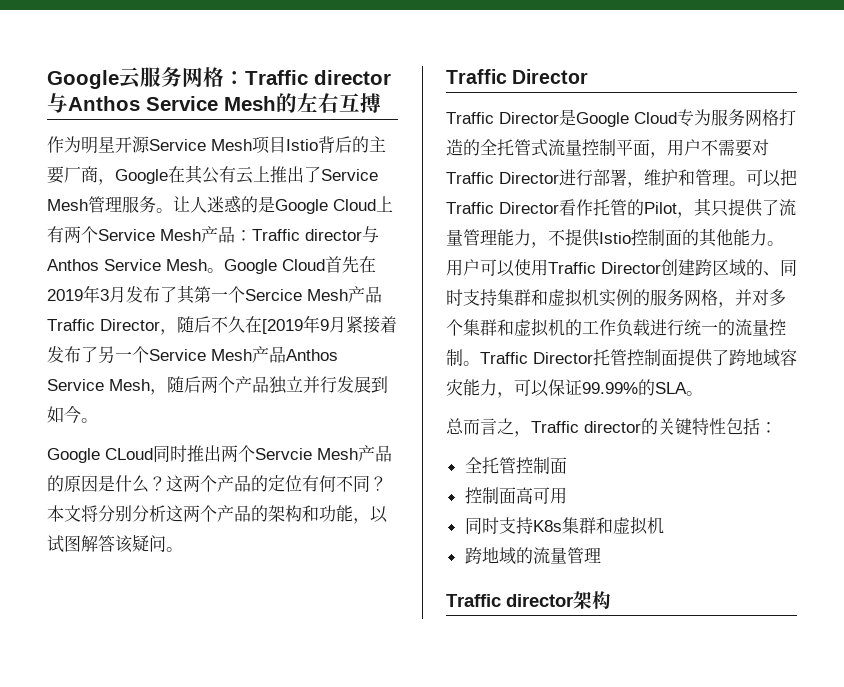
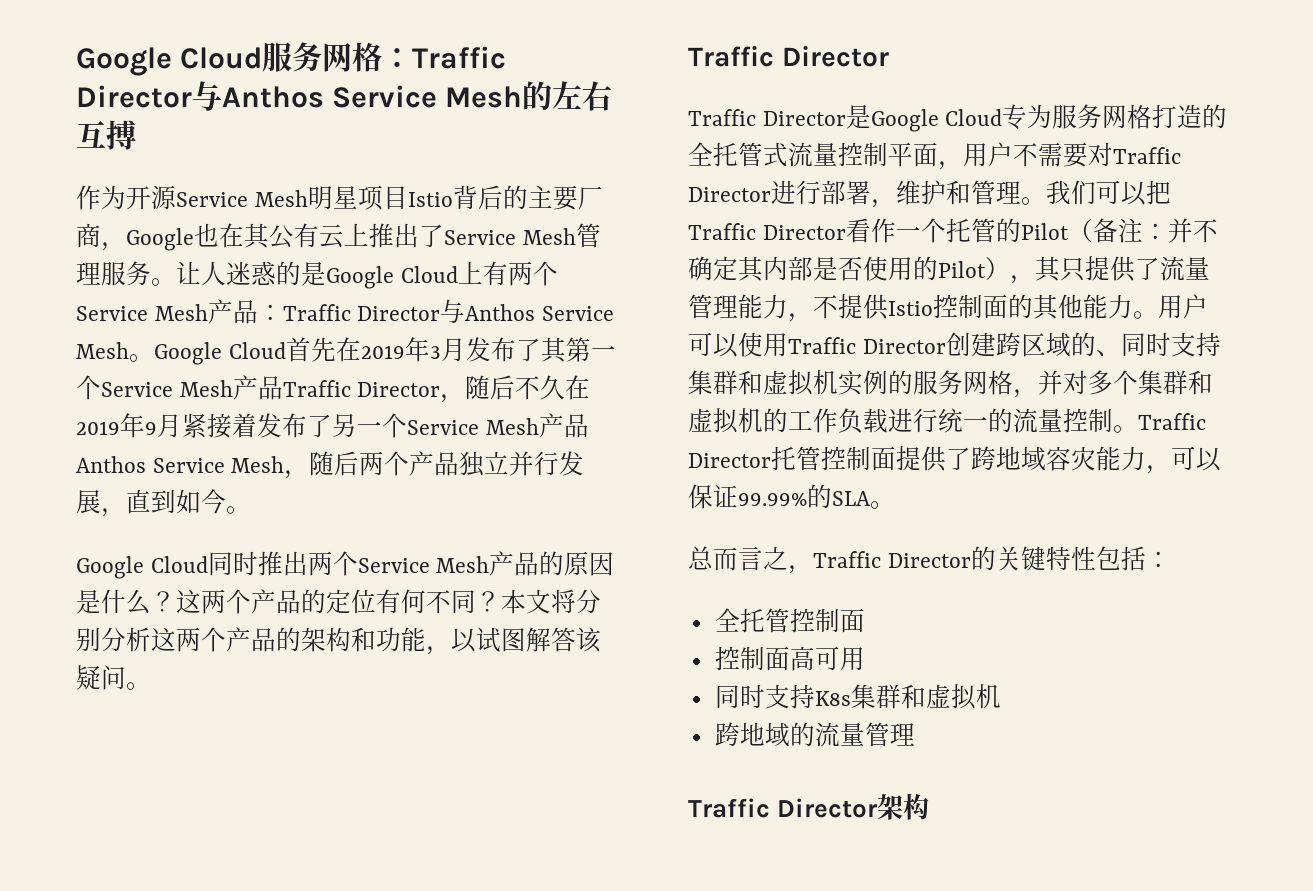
- Google云服务网格：Traffic director与Anthos Service Mesh的左右互搏
+ Google Cloud服务网格：Traffic Director与Anthos Service Mesh的左右互搏
- 作为明星开源Service Mesh项目Istio背后的主要厂商，Google在其公有云上推出了Service Mesh管理服务。
+ 作为开源Service Mesh明星项目Istio背后的主要厂商，Google也在其公有云上推出了Service Mesh管理服务。
- 让人迷惑的是Google Cloud上有两个Service Mesh产品：Traffic director与Anthos Service Mesh。
+ 让人迷惑的是Google Cloud上有两个Service Mesh产品：Traffic Director与Anthos Service Mesh。
- Google Cloud首先在2019年3月发布了其第一个Sercice Mesh产品Traffic Director，随后不久在[2019年9月紧接着发布了另一个Service Mesh产品Anthos Service Mesh，随后两个产品独立并行发展到如今。
+ Google Cloud首先在2019年3月发布了其第一个Service Mesh产品Traffic Director，随后不久在2019年9月紧接着发布了另一个Service Mesh产品Anthos Service Mesh，随后两个产品独立并行发展，直到如今。
- Google CLoud同时推出两个Servcie Mesh产品的原因是什么？
+ Google Cloud同时推出两个Service Mesh产品的原因是什么？
- 可以把Traffic Director看作托管的Pilot，其只提供了流量管理能力，不提供Istio控制面的其他能力。
+ 我们可以把Traffic Director看作一个托管的Pilot（备注：并不确定其内部是否使用的Pilot），其只提供了流量管理能力，不提供Istio控制面的其他能力。
- 总而言之，Traffic director的关键特性包括：
+ 总而言之，Traffic Director的关键特性包括：
- Traffic director架构
+ Traffic Director架构

